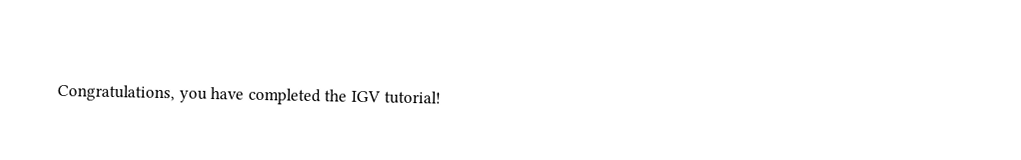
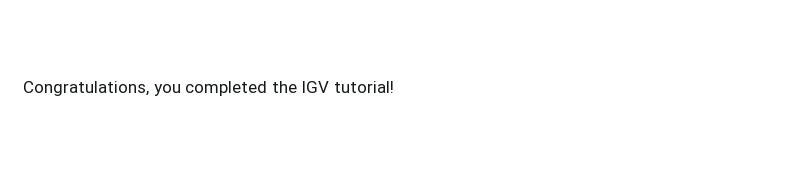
- Congratulations, you have completed the IGV tutorial!
+ Congratulations, you completed the IGV tutorial!

